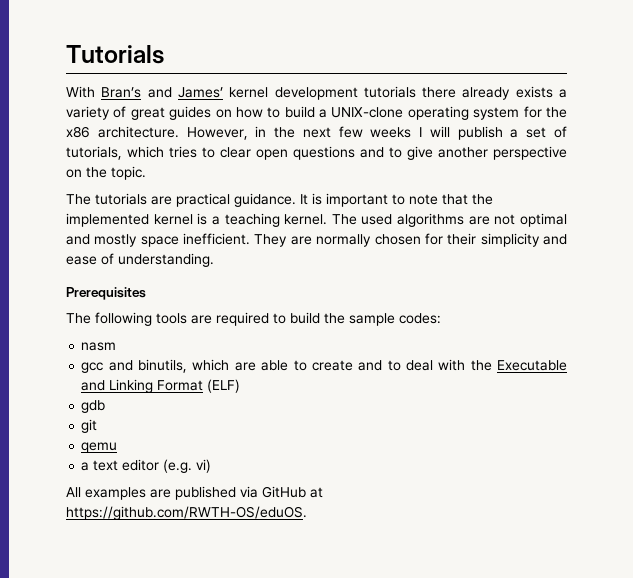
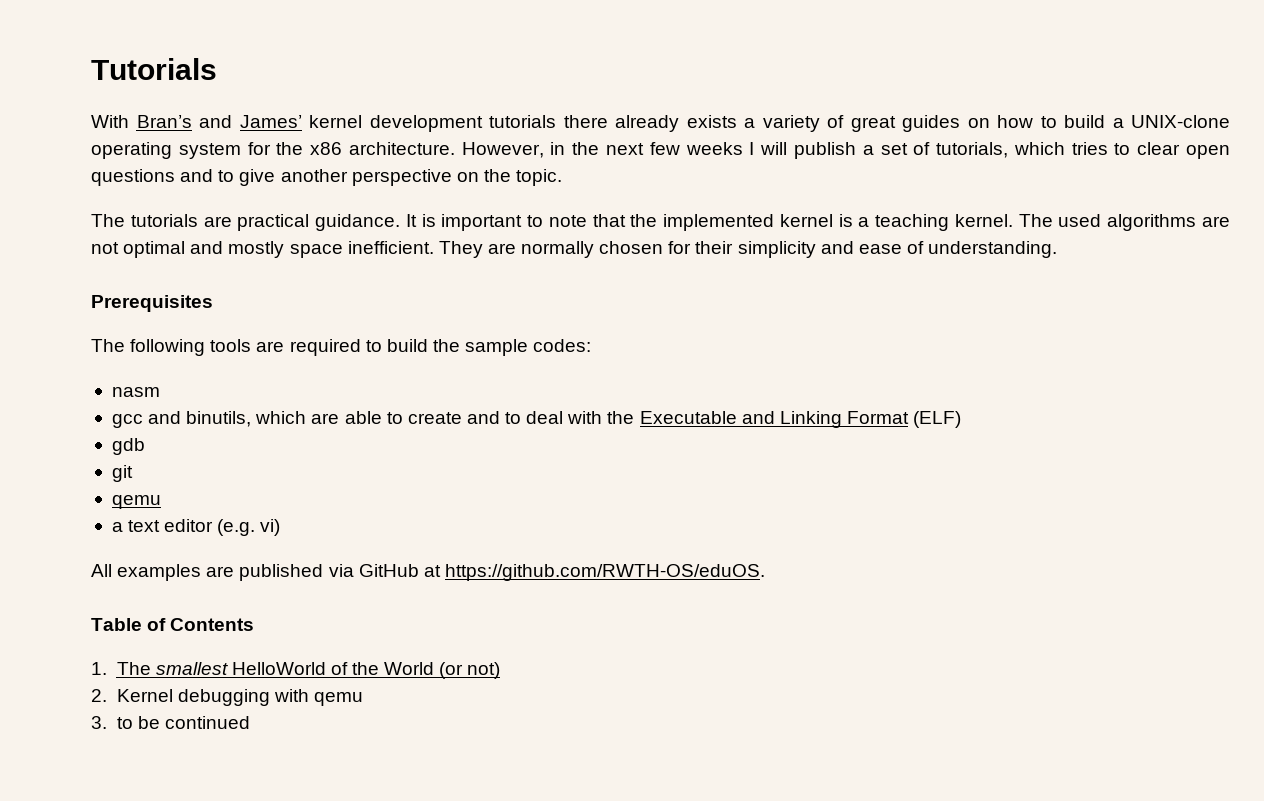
+ Table of Contents
+ 1. The smallest HelloWorld of the World (or not)
+ 2. Kernel debugging with qemu
+ 3. to be continued

